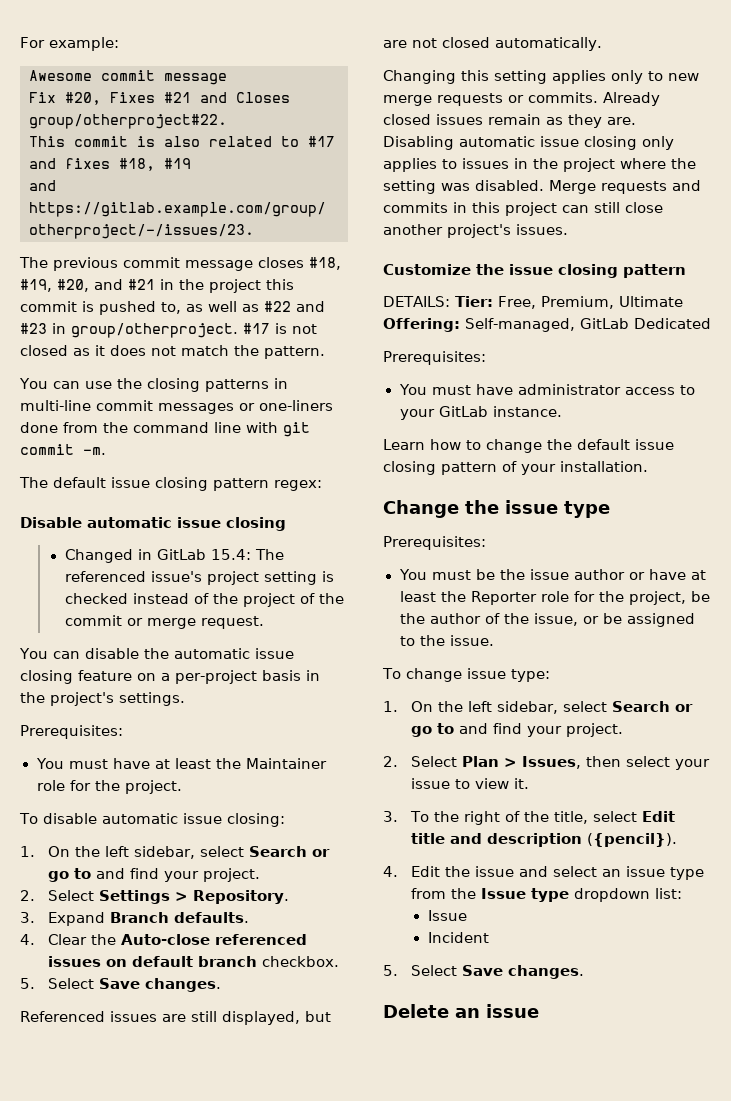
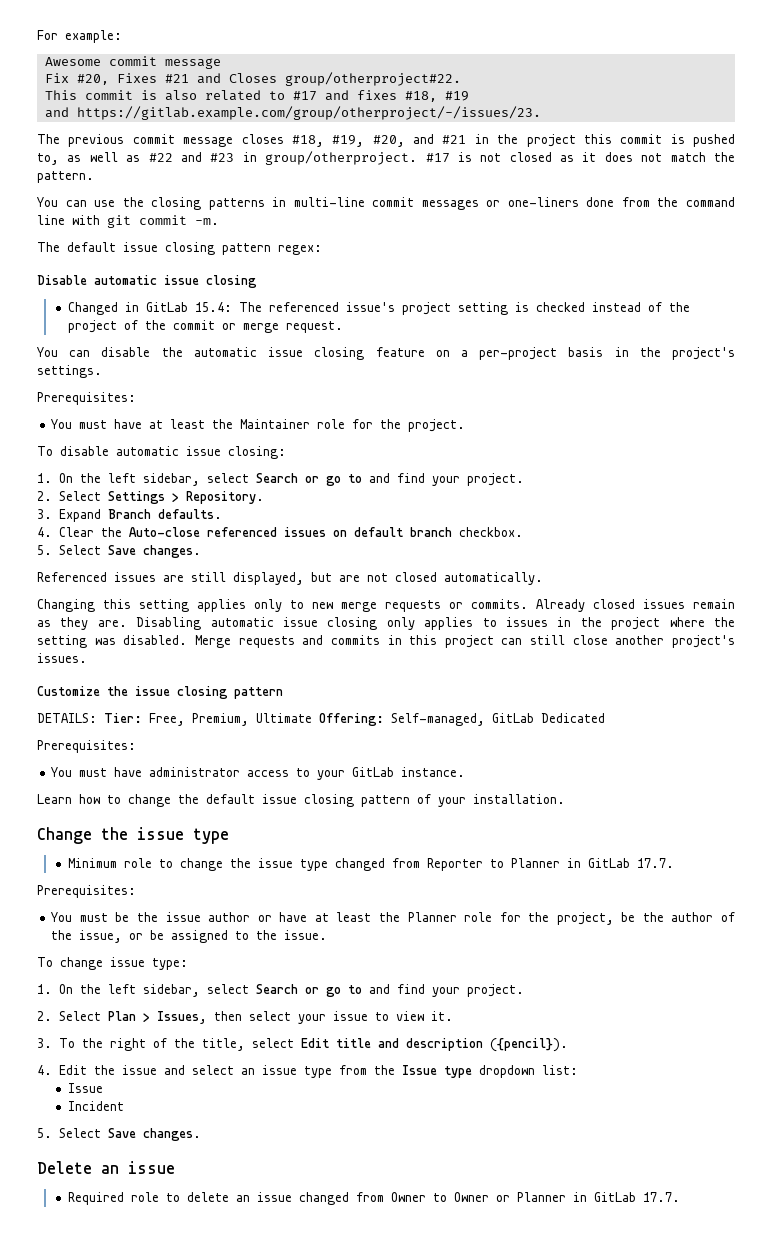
+ Minimum role to change the issue type changed from Reporter to Planner in GitLab 17.7.
- You must be the issue author or have at least the Reporter role for the project, be the author of the issue, or be assigned to the issue.
+ You must be the issue author or have at least the Planner role for the project, be the author of the issue, or be assigned to the issue.
+ Required role to delete an issue changed from Owner to Owner or Planner in GitLab 17.7.

